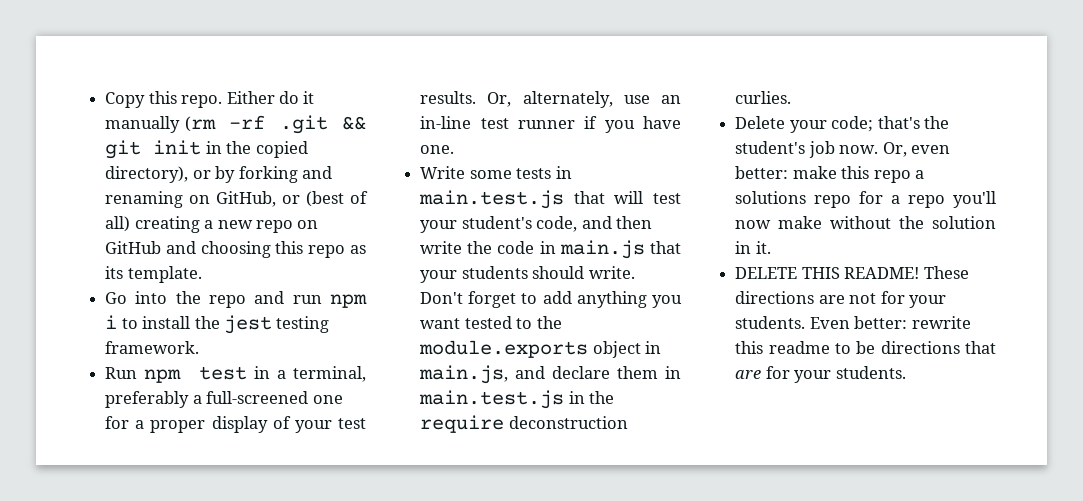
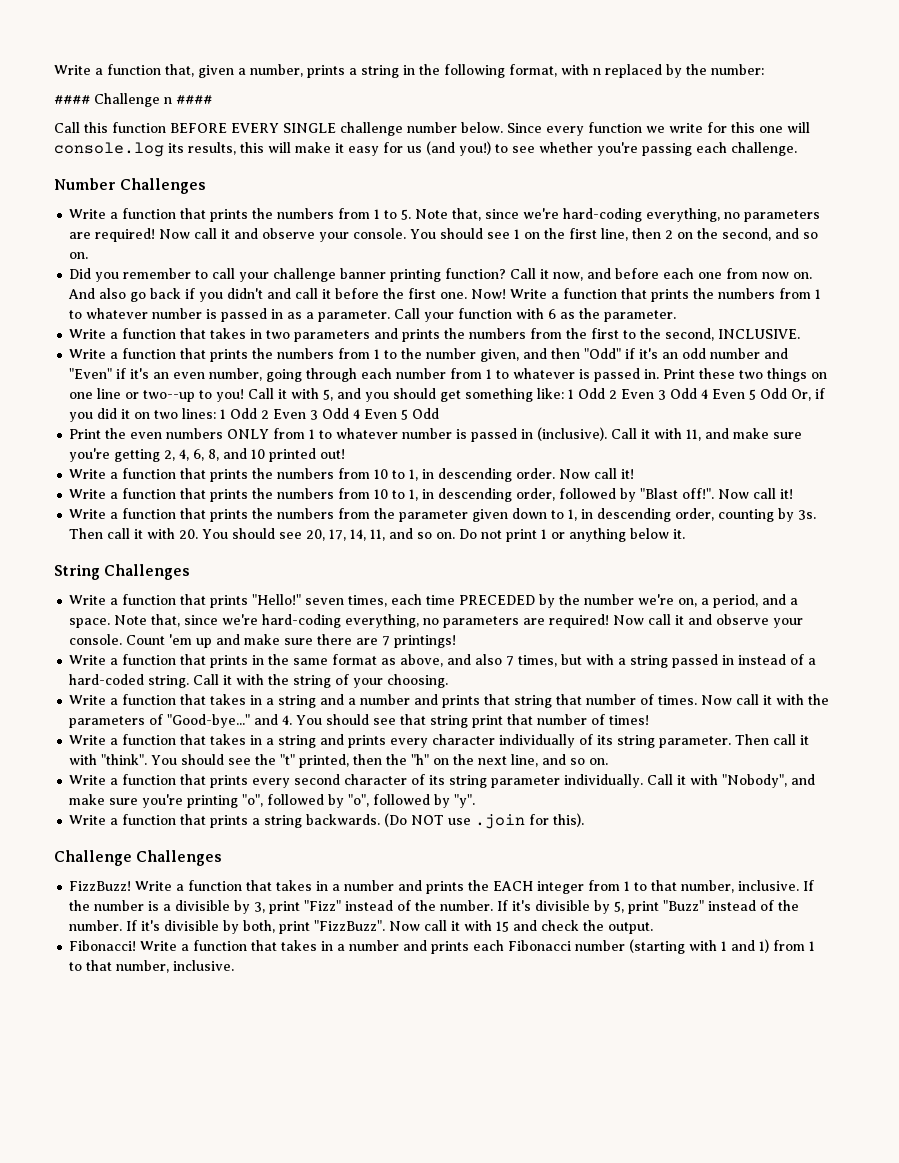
- Copy this repo. Either do it manually (rm -rf .git && git init in the copied directory), or by forking and renaming on GitHub, or (best of all) creating a new repo on GitHub and choosing this repo as its template.
- Go into the repo and run npm i to install the jest testing framework.
- Run npm test in a terminal, preferably a full-screened one for a proper display of your test results. Or, alternately, use an in-line test runner if you have one.
- Write some tests in main.test.js that will test your student's code, and then write the code in main.js that your students should write. Don't forget to add anything you want tested to the module.exports object in main.js, and declare them in main.test.js in the require deconstruction curlies.
- Delete your code; that's the student's job now. Or, even better: make this repo a solutions repo for a repo you'll now make without the solution in it.
- DELETE THIS README! These directions are not for your students. Even better: rewrite this readme to be directions that are for your students.
+ Write a function that, given a number, prints a string in the following format, with n replaced by the number:
+ #### Challenge n ####
+ Call this function BEFORE EVERY SINGLE challenge number below. Since every function we write for this one will console.log its results, this will make it easy for us (and you!) to see whether you're passing each challenge.
+ Number Challenges
+ Write a function that prints the numbers from 1 to 5. Note that, since we're hard-coding everything, no parameters are required! Now call it and observe your console. You should see 1 on the first line, then 2 on the second, and so on.
+ Did you remember to call your challenge banner printing function? Call it now, and before each one from now on. And also go back if you didn't and call it before the first one. Now! Write a function that prints the numbers from 1 to whatever number is passed in as a parameter. Call your function with 6 as the parameter.
+ Write a function that takes in two parameters and prints the numbers from the first to the second, INCLUSIVE.
+ Write a function that prints the numbers from 1 to the number given, and then "Odd" if it's an odd number and "Even" if it's an even number, going through each number from 1 to whatever is passed in. Print these two things on one line or two--up to you! Call it with 5, and you should get something like: 1 Odd 2 Even 3 Odd 4 Even 5 Odd Or, if you did it on two lines: 1 Odd 2 Even 3 Odd 4 Even 5 Odd
+ Print the even numbers ONLY from 1 to whatever number is passed in (inclusive). Call it with 11, and make sure you're getting 2, 4, 6, 8, and 10 printed out!
+ Write a function that prints the numbers from 10 to 1, in descending order. Now call it!
+ Write a function that prints the numbers from 10 to 1, in descending order, followed by "Blast off!". Now call it!
+ Write a function that prints the numbers from the parameter given down to 1, in descending order, counting by 3s. Then call it with 20. You should see 20, 17, 14, 11, and so on. Do not print 1 or anything below it.
+ String Challenges
+ Write a function that prints "Hello!" seven times, each time PRECEDED by the number we're on, a period, and a space. Note that, since we're hard-coding everything, no parameters are required! Now call it and observe your console. Count 'em up and make sure there are 7 printings!
+ Write a function that prints in the same format as above, and also 7 times, but with a string passed in instead of a hard-coded string. Call it with the string of your choosing.
+ Write a function that takes in a string and a number and prints that string that number of times. Now call it with the parameters of "Good-bye..." and 4. You should see that string print that number of times!
+ Write a function that takes in a string and prints every character individually of its string parameter. Then call it with "think". You should see the "t" printed, then the "h" on the next line, and so on.
+ Write a function that prints every second character of its string parameter individually. Call it with "Nobody", and make sure you're printing "o", followed by "o", followed by "y".
+ Write a function that prints a string backwards. (Do NOT use .join for this).
+ Challenge Challenges
+ FizzBuzz! Write a function that takes in a number and prints the EACH integer from 1 to that number, inclusive. If the number is a divisible by 3, print "Fizz" instead of the number. If it's divisible by 5, print "Buzz" instead of the number. If it's divisible by both, print "FizzBuzz". Now call it with 15 and check the output.
+ Fibonacci! Write a function that takes in a number and prints each Fibonacci number (starting with 1 and 1) from 1 to that number, inclusive.

